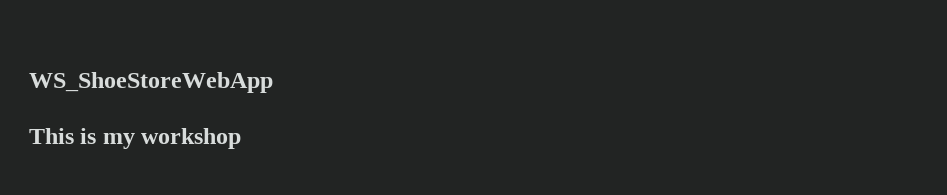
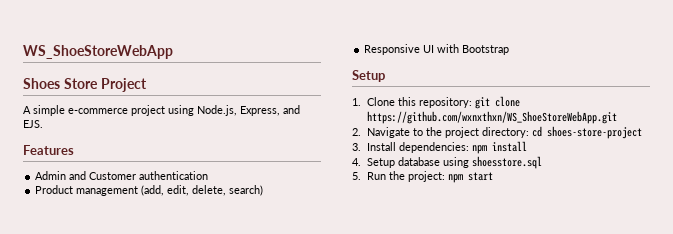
- This is my workshop
+ Shoes Store Project
+ A simple e-commerce project using Node.js, Express, and EJS.
+ Features
+ Admin and Customer authentication
+ Product management (add, edit, delete, search)
+ Responsive UI with Bootstrap
+ Setup
+ 1. Clone this repository: git clone https://github.com/wxnxthxn/WS_ShoeStoreWebApp.git
+ 2. Navigate to the project directory: cd shoes-store-project
+ 3. Install dependencies: npm install
+ 4. Setup database using shoesstore.sql
+ 5. Run the project: npm start

